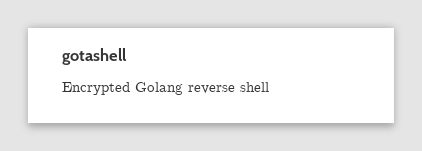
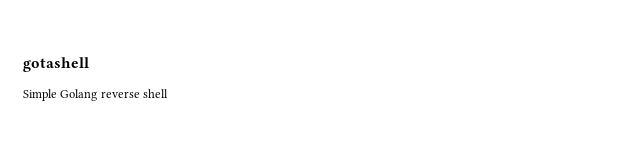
- Encrypted Golang reverse shell
+ Simple Golang reverse shell

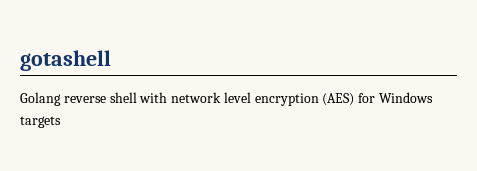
- Simple Golang reverse shell
+ Golang reverse shell with network level encryption (AES) for Windows targets

